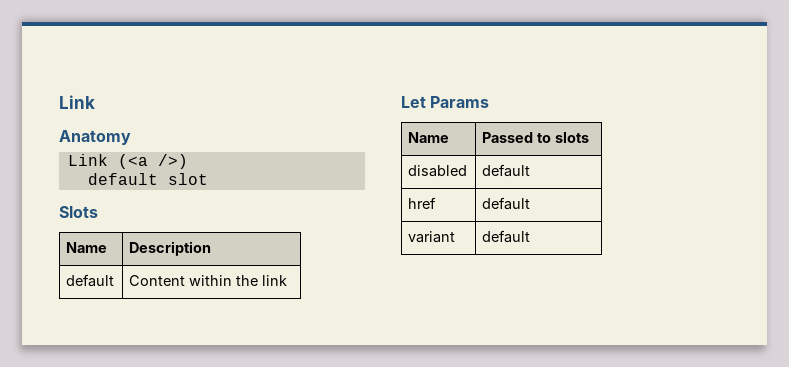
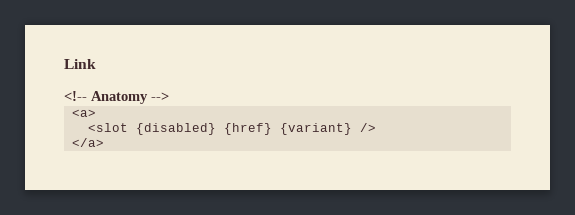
- Anatomy
- Link (<a />)
- default slot
- Slots
- Name | Description
- default | Content within the link
- Let Params
- Name | Passed to slots
- disabled | default
- href | default
- variant | default
+ <!-- Anatomy -->
+ <a>
+ <slot {disabled} {href} {variant} />
+ </a>

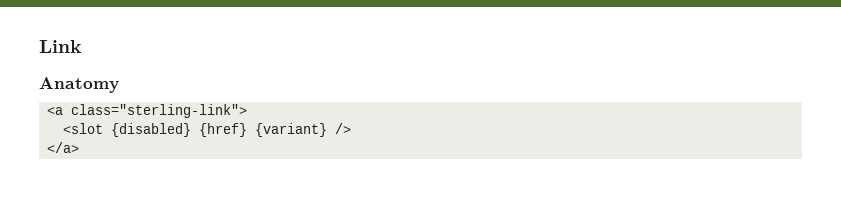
- <!-- Anatomy -->
- <a>
+ Anatomy
+ <a class="sterling-link">

